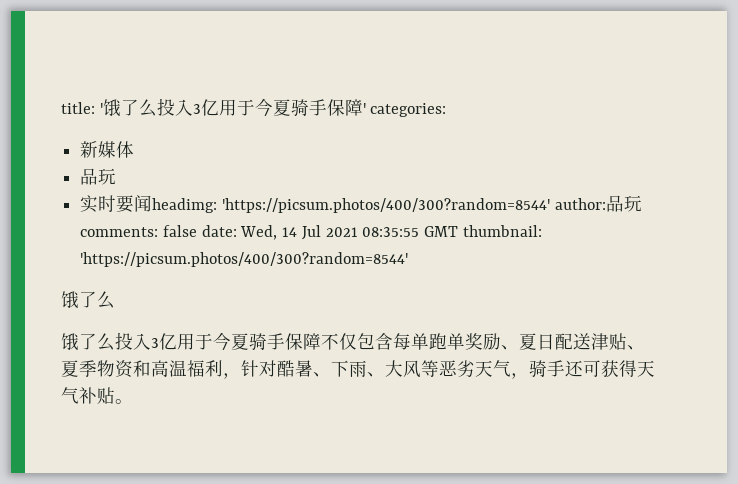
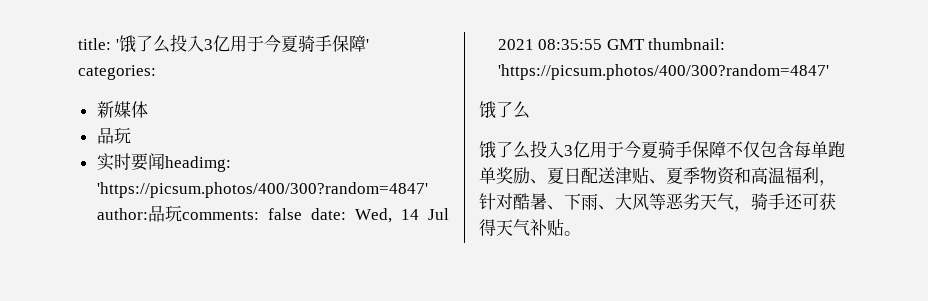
- 实时要闻headimg: 'https://picsum.photos/400/300?random=8544' author:品玩comments: false date: Wed, 14 Jul 2021 08:35:55 GMT thumbnail: 'https://picsum.photos/400/300?random=8544'
+ 实时要闻headimg: 'https://picsum.photos/400/300?random=4847' author:品玩comments: false date: Wed, 14 Jul 2021 08:35:55 GMT thumbnail: 'https://picsum.photos/400/300?random=4847'

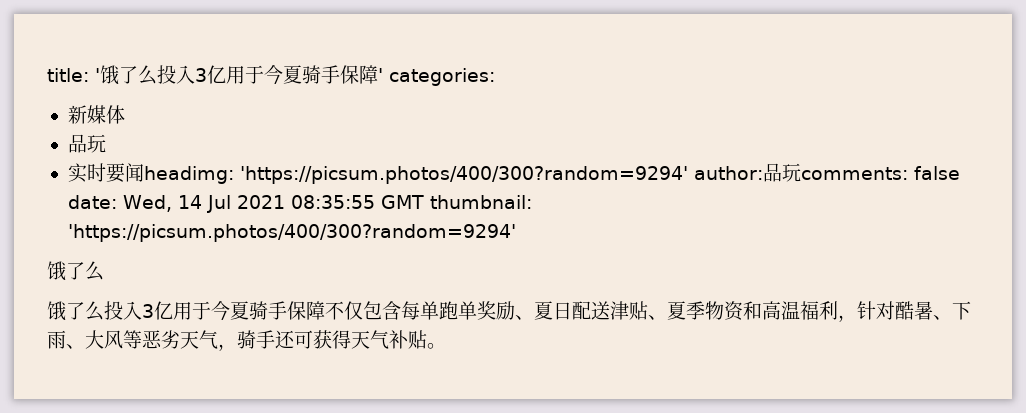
- 实时要闻headimg: 'https://picsum.photos/400/300?random=4847' author:品玩comments: false date: Wed, 14 Jul 2021 08:35:55 GMT thumbnail: 'https://picsum.photos/400/300?random=4847'
+ 实时要闻headimg: 'https://picsum.photos/400/300?random=9294' author:品玩comments: false date: Wed, 14 Jul 2021 08:35:55 GMT thumbnail: 'https://picsum.photos/400/300?random=9294'

